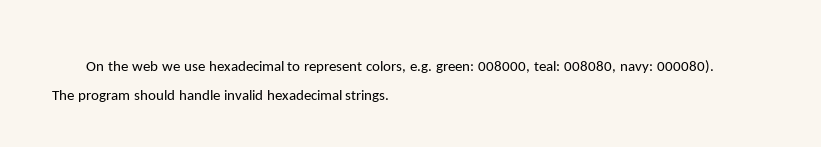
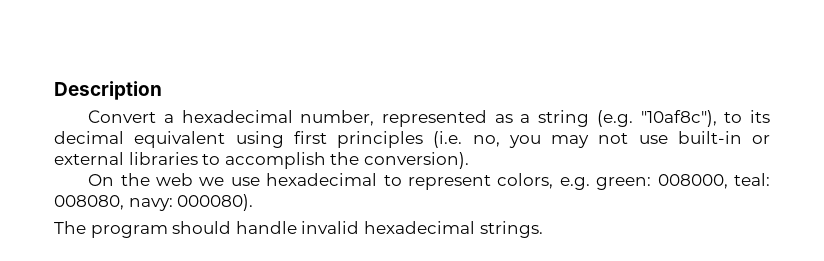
+ Description
+ Convert a hexadecimal number, represented as a string (e.g. "10af8c"), to its decimal equivalent using first principles (i.e. no, you may not use built-in or external libraries to accomplish the conversion).

